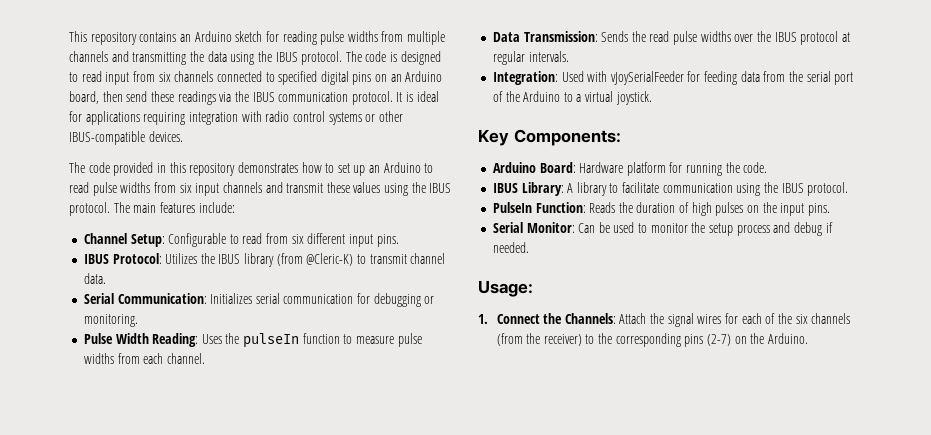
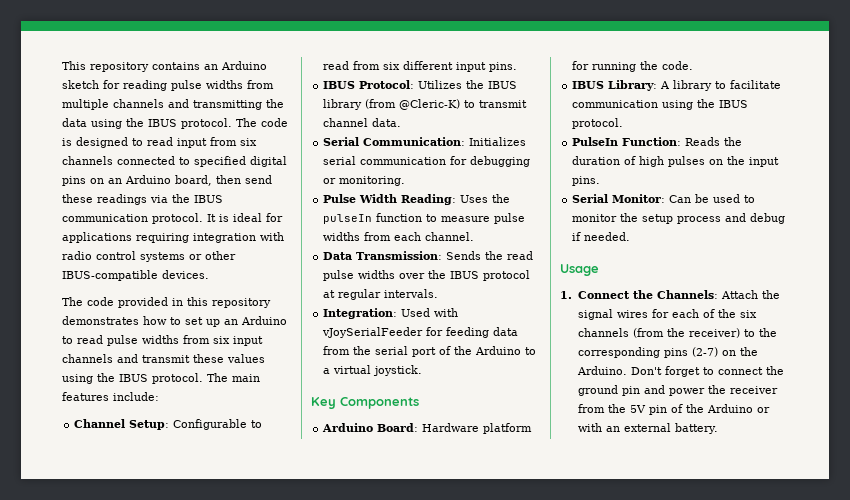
- Key Components:
+ Key Components
- Usage:
+ Usage
+ Don't forget to connect the ground pin and power the receiver from the 5V pin of the Arduino or with an external battery.

